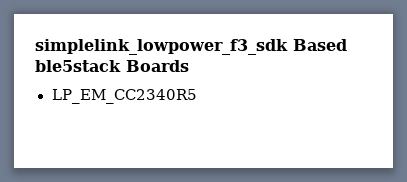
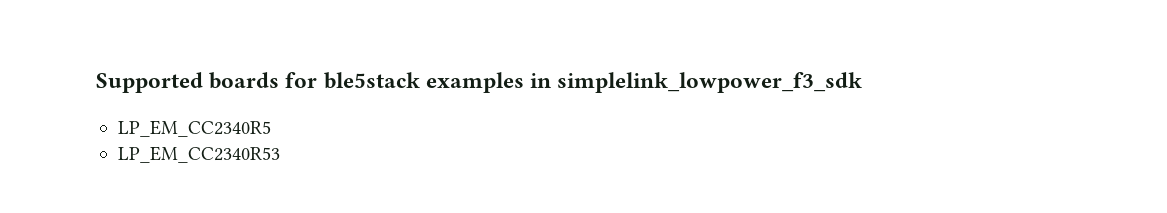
- simplelink_lowpower_f3_sdk Based ble5stack Boards
+ Supported boards for ble5stack examples in simplelink_lowpower_f3_sdk
+ LP_EM_CC2340R53

